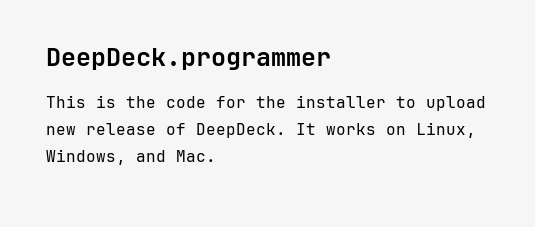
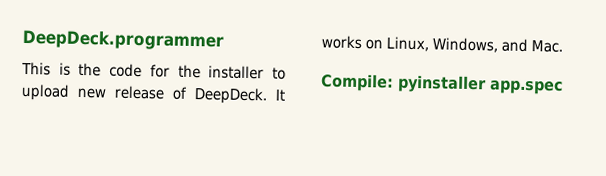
+ Compile: pyinstaller app.spec

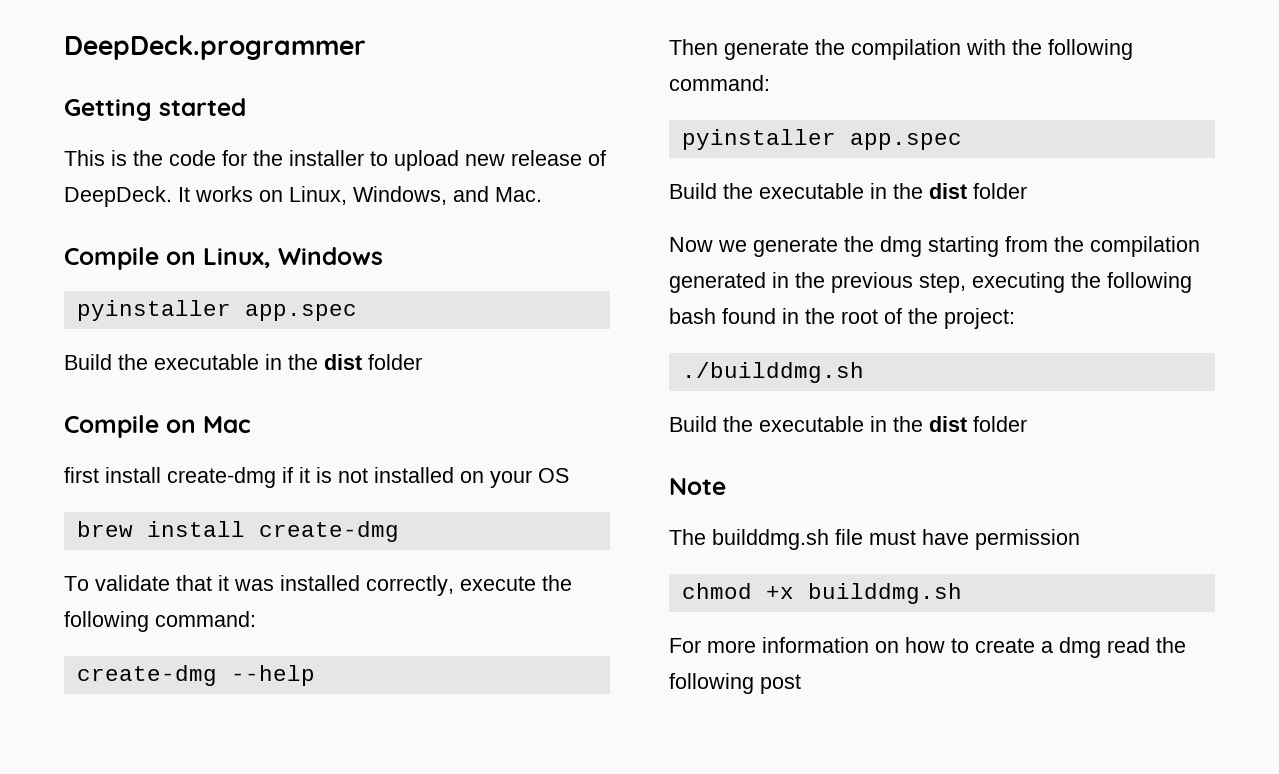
+ Getting started
- Compile: pyinstaller app.spec
+ Compile on Linux, Windows
+ pyinstaller app.spec
+ Build the executable in the dist folder
+ Compile on Mac
+ first install create-dmg if it is not installed on your OS
+ brew install create-dmg
+ To validate that it was installed correctly, execute the following command:
+ create-dmg --help
+ Then generate the compilation with the following command:
+ pyinstaller app.spec
+ Build the executable in the dist folder
+ Now we generate the dmg starting from the compilation generated in the previous step, executing the following bash found in the root of the project:
+ ./builddmg.sh
+ Build the executable in the dist folder
+ Note
+ The builddmg.sh file must have permission
+ chmod +x builddmg.sh
+ For more information on how to create a dmg read the following post

